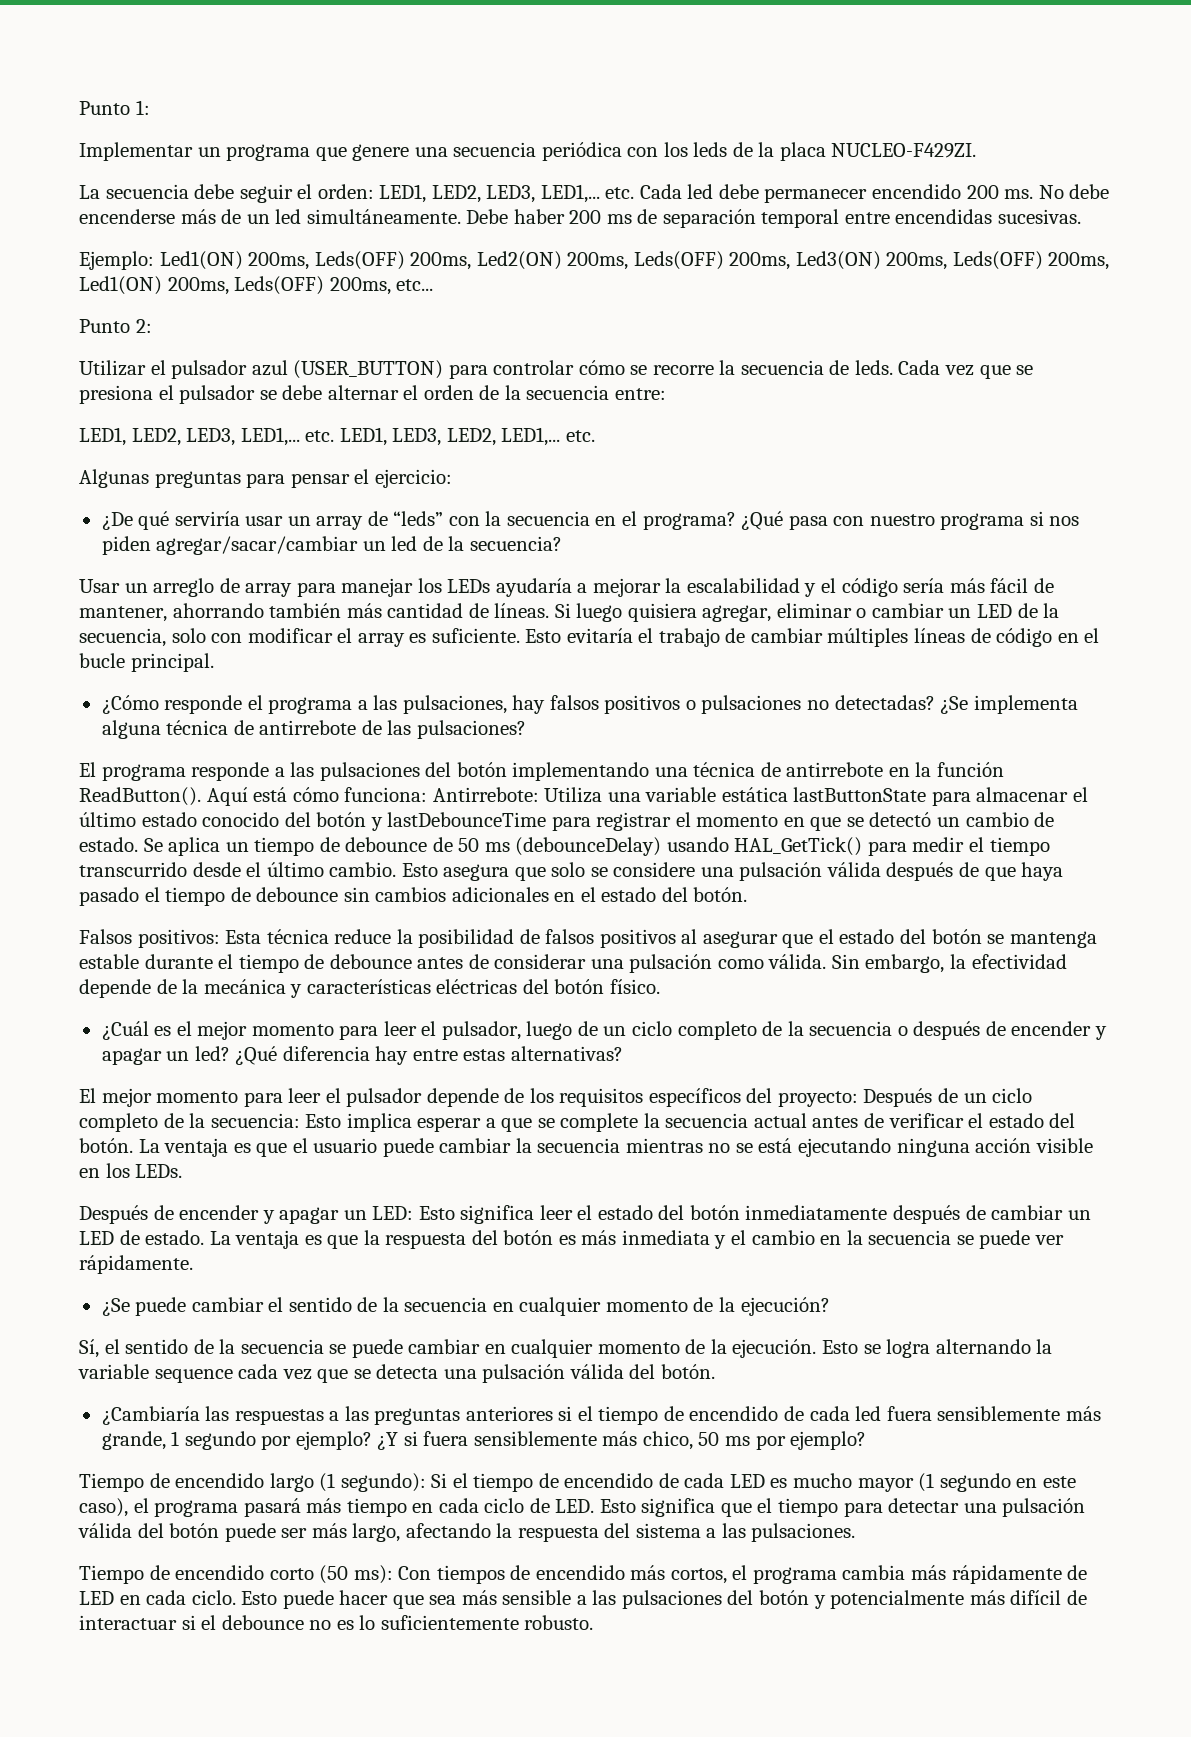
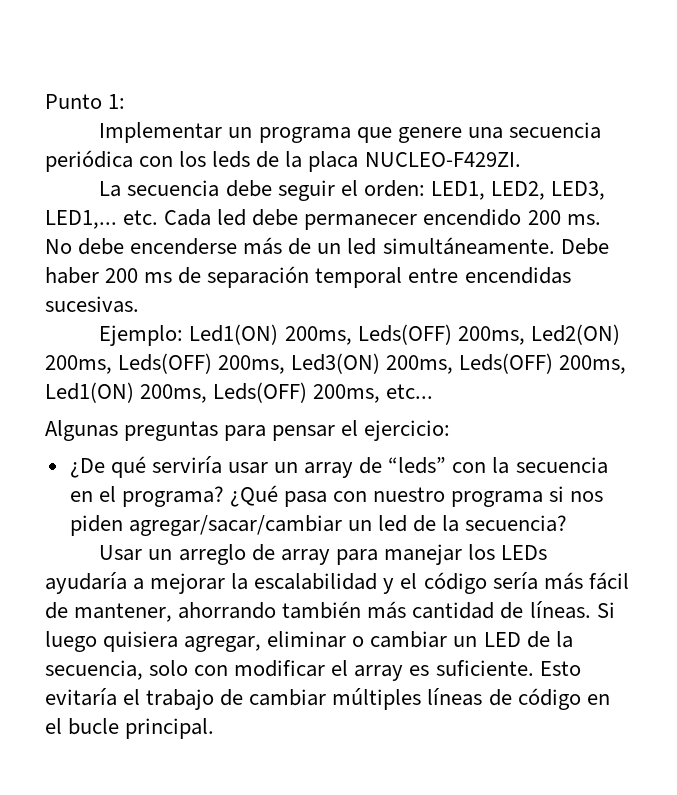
- Punto 2:
- Utilizar el pulsador azul (USER_BUTTON) para controlar cómo se recorre la secuencia de leds. Cada vez que se presiona el pulsador se debe alternar el orden de la secuencia entre:
- LED1, LED2, LED3, LED1,... etc. LED1, LED3, LED2, LED1,... etc.
- ¿Cómo responde el programa a las pulsaciones, hay falsos positivos o pulsaciones no detectadas? ¿Se implementa alguna técnica de antirrebote de las pulsaciones?
- El programa responde a las pulsaciones del botón implementando una técnica de antirrebote en la función ReadButton(). Aquí está cómo funciona: Antirrebote: Utiliza una variable estática lastButtonState para almacenar el último estado conocido del botón y lastDebounceTime para registrar el momento en que se detectó un cambio de estado. Se aplica un tiempo de debounce de 50 ms (debounceDelay) usando HAL_GetTick() para medir el tiempo transcurrido desde el último cambio. Esto asegura que solo se considere una pulsación válida después de que haya pasado el tiempo de debounce sin cambios adicionales en el estado del botón.
- Falsos positivos: Esta técnica reduce la posibilidad de falsos positivos al asegurar que el estado del botón se mantenga estable durante el tiempo de debounce antes de considerar una pulsación como válida. Sin embargo, la efectividad depende de la mecánica y características eléctricas del botón físico.
- ¿Cuál es el mejor momento para leer el pulsador, luego de un ciclo completo de la secuencia o después de encender y apagar un led? ¿Qué diferencia hay entre estas alternativas?
- El mejor momento para leer el pulsador depende de los requisitos específicos del proyecto: Después de un ciclo completo de la secuencia: Esto implica esperar a que se complete la secuencia actual antes de verificar el estado del botón. La ventaja es que el usuario puede cambiar la secuencia mientras no se está ejecutando ninguna acción visible en los LEDs.
- Después de encender y apagar un LED: Esto significa leer el estado del botón inmediatamente después de cambiar un LED de estado. La ventaja es que la respuesta del botón es más inmediata y el cambio en la secuencia se puede ver rápidamente.
- ¿Se puede cambiar el sentido de la secuencia en cualquier momento de la ejecución?
- Sí, el sentido de la secuencia se puede cambiar en cualquier momento de la ejecución. Esto se logra alternando la variable sequence cada vez que se detecta una pulsación válida del botón.
- ¿Cambiaría las respuestas a las preguntas anteriores si el tiempo de encendido de cada led fuera sensiblemente más grande, 1 segundo por ejemplo? ¿Y si fuera sensiblemente más chico, 50 ms por ejemplo?
- Tiempo de encendido largo (1 segundo): Si el tiempo de encendido de cada LED es mucho mayor (1 segundo en este caso), el programa pasará más tiempo en cada ciclo de LED. Esto significa que el tiempo para detectar una pulsación válida del botón puede ser más largo, afectando la respuesta del sistema a las pulsaciones.
- Tiempo de encendido corto (50 ms): Con tiempos de encendido más cortos, el programa cambia más rápidamente de LED en cada ciclo. Esto puede hacer que sea más sensible a las pulsaciones del botón y potencialmente más difícil de interactuar si el debounce no es lo suficientemente robusto.

